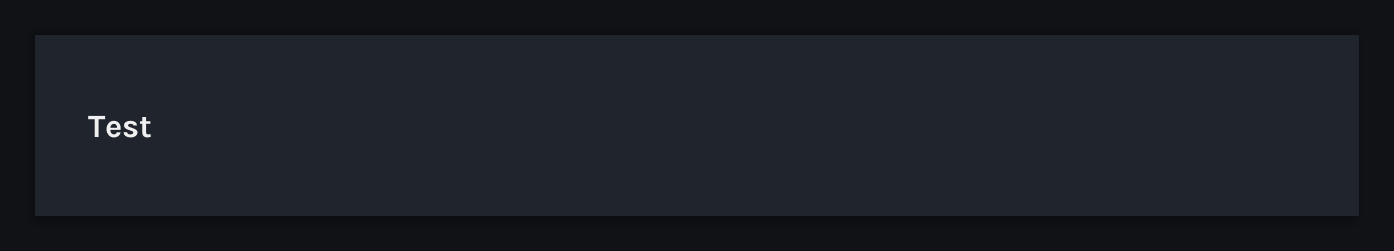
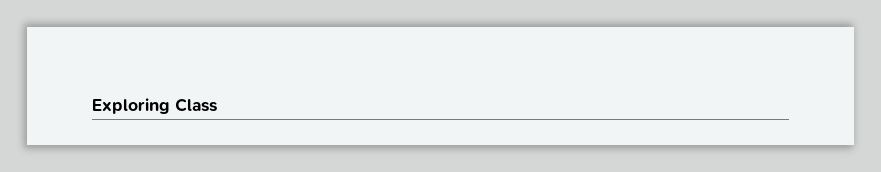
- Test
+ Exploring Class

